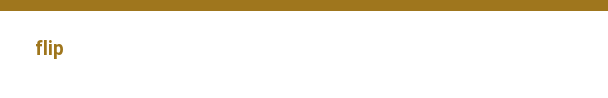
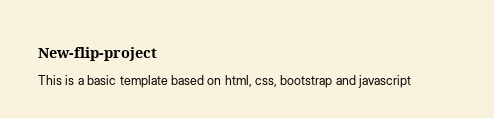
- flip
+ New-flip-project
+ This is a basic template based on html, css, bootstrap and javascript

